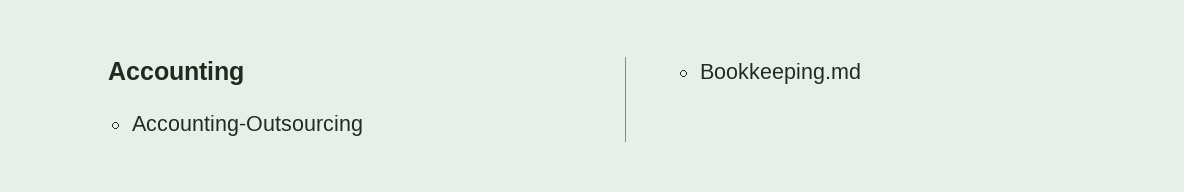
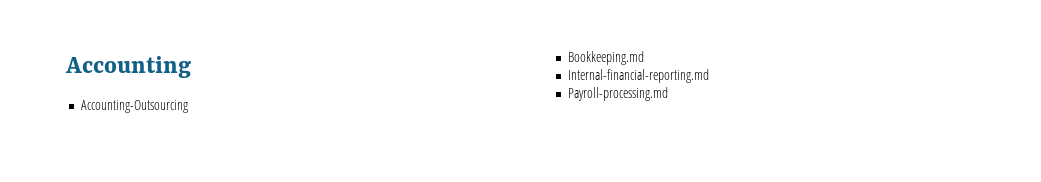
+ Internal-financial-reporting.md
+ Payroll-processing.md

